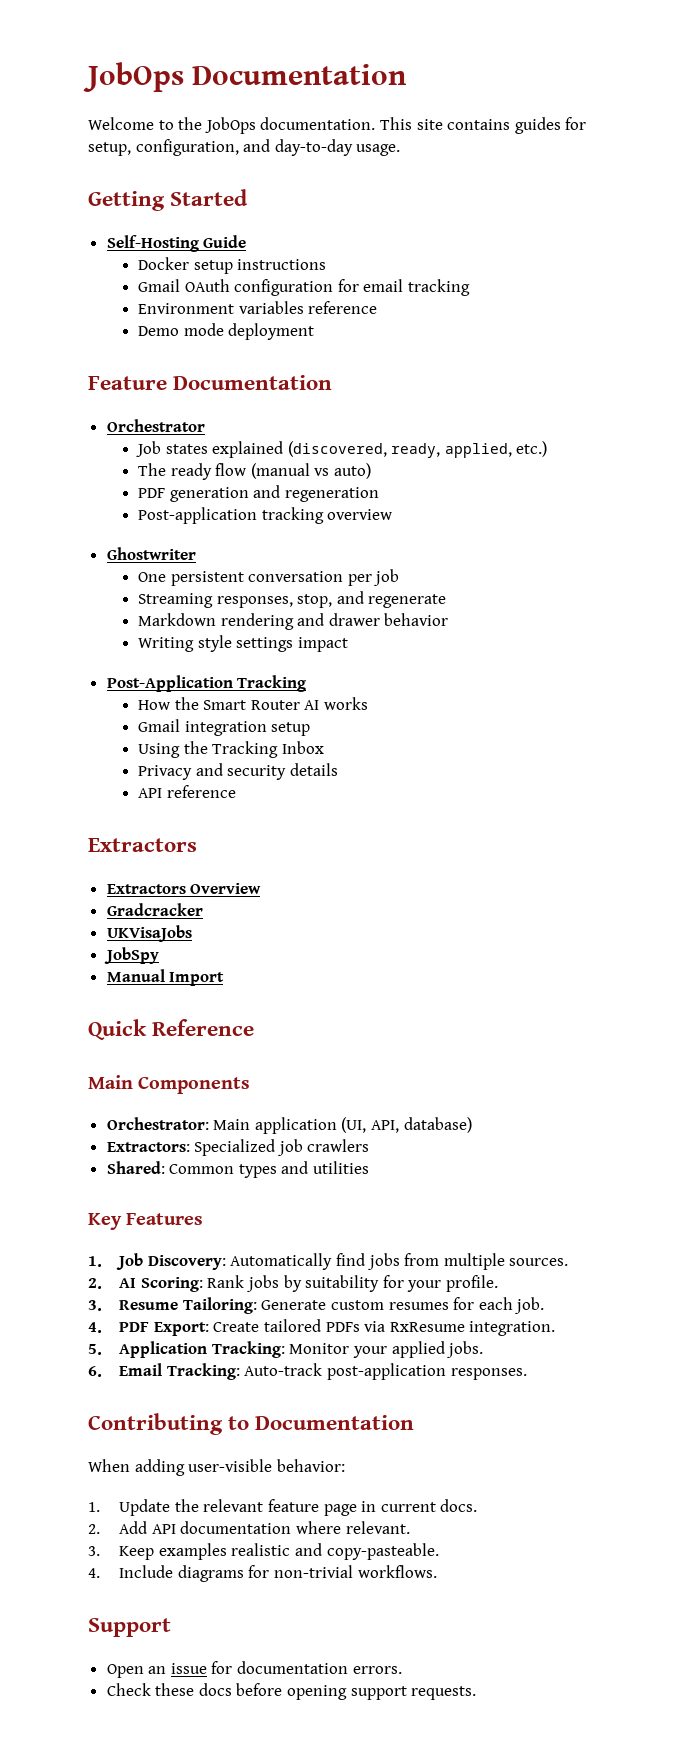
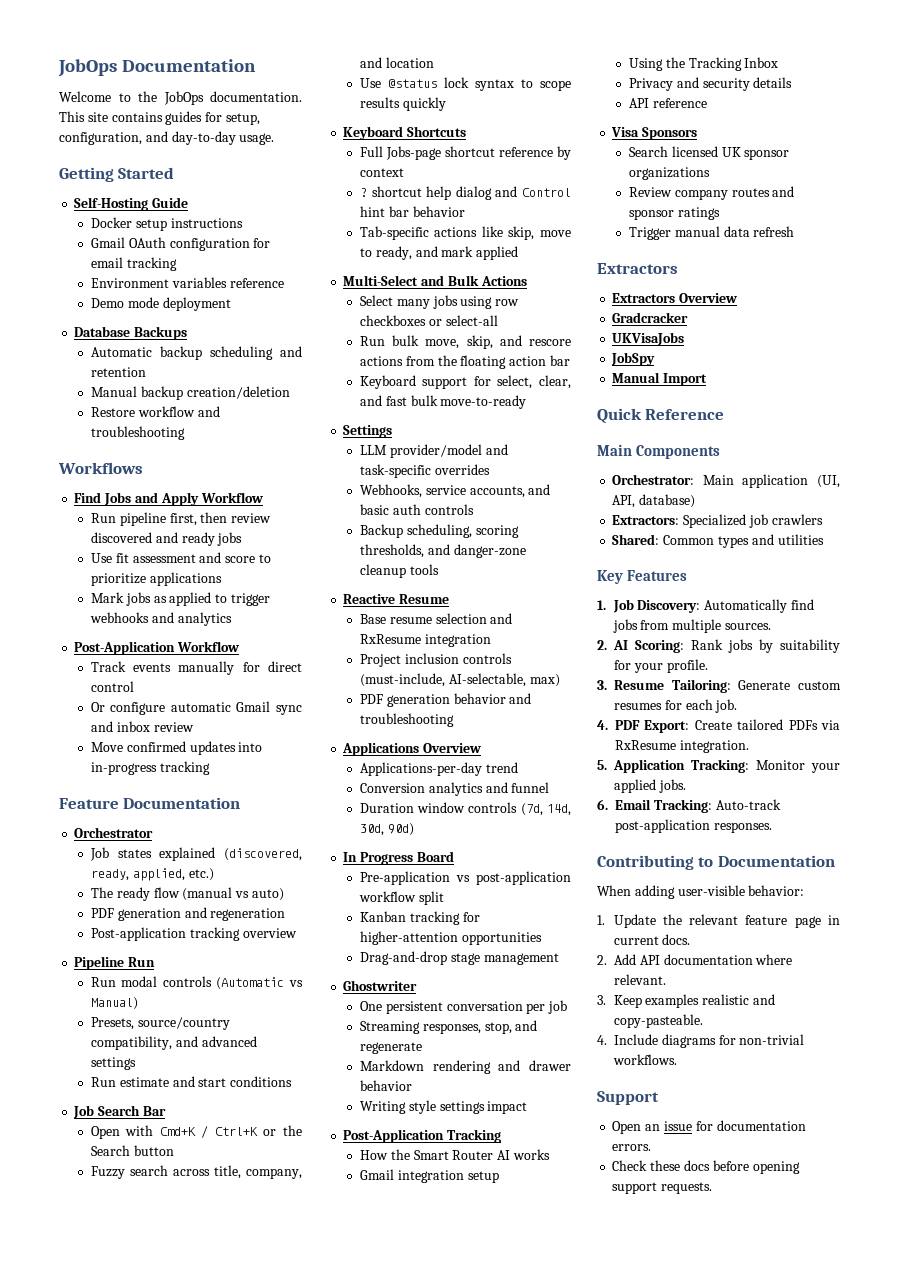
+ Database Backups
+ Automatic backup scheduling and retention
+ Manual backup creation/deletion
+ Restore workflow and troubleshooting
+ Workflows
+ Find Jobs and Apply Workflow
+ Run pipeline first, then review discovered and ready jobs
+ Use fit assessment and score to prioritize applications
+ Mark jobs as applied to trigger webhooks and analytics
+ Post-Application Workflow
+ Track events manually for direct control
+ Or configure automatic Gmail sync and inbox review
+ Move confirmed updates into in-progress tracking
+ Pipeline Run
+ Run modal controls (Automatic vs Manual)
+ Presets, source/country compatibility, and advanced settings
+ Run estimate and start conditions
+ Job Search Bar
+ Open with Cmd+K / Ctrl+K or the Search button
+ Fuzzy search across title, company, and location
+ Use @status lock syntax to scope results quickly
+ Keyboard Shortcuts
+ Full Jobs-page shortcut reference by context
+ ? shortcut help dialog and Control hint bar behavior
+ Tab-specific actions like skip, move to ready, and mark applied
+ Multi-Select and Bulk Actions
+ Select many jobs using row checkboxes or select-all
+ Run bulk move, skip, and rescore actions from the floating action bar
+ Keyboard support for select, clear, and fast bulk move-to-ready
+ Settings
+ LLM provider/model and task-specific overrides
+ Webhooks, service accounts, and basic auth controls
+ Backup scheduling, scoring thresholds, and danger-zone cleanup tools
+ Reactive Resume
+ Base resume selection and RxResume integration
+ Project inclusion controls (must-include, AI-selectable, max)
+ PDF generation behavior and troubleshooting
+ Applications Overview
+ Applications-per-day trend
+ Conversion analytics and funnel
+ Duration window controls (7d, 14d, 30d, 90d)
+ In Progress Board
+ Pre-application vs post-application workflow split
+ Kanban tracking for higher-attention opportunities
+ Drag-and-drop stage management
+ Visa Sponsors
+ Search licensed UK sponsor organizations
+ Review company routes and sponsor ratings
+ Trigger manual data refresh

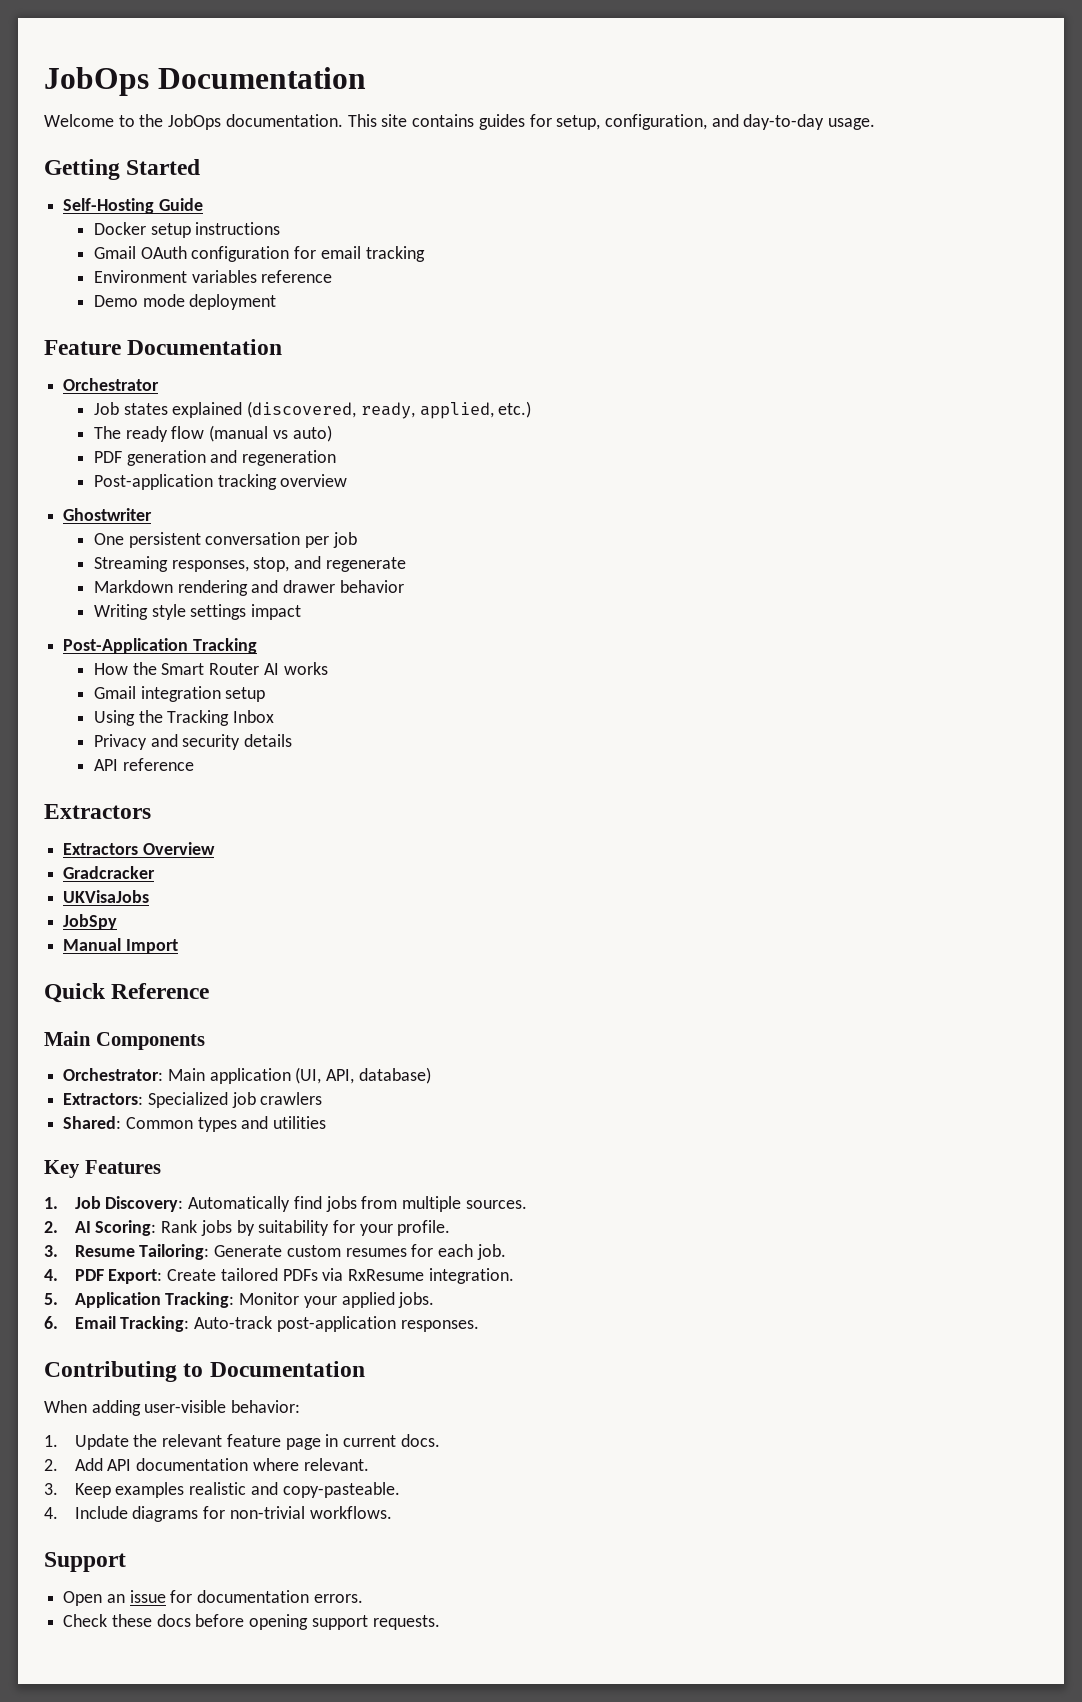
- Database Backups
- Automatic backup scheduling and retention
- Manual backup creation/deletion
- Restore workflow and troubleshooting
- Workflows
- Find Jobs and Apply Workflow
- Run pipeline first, then review discovered and ready jobs
- Use fit assessment and score to prioritize applications
- Mark jobs as applied to trigger webhooks and analytics
- Post-Application Workflow
- Track events manually for direct control
- Or configure automatic Gmail sync and inbox review
- Move confirmed updates into in-progress tracking
- Pipeline Run
- Run modal controls (Automatic vs Manual)
- Presets, source/country compatibility, and advanced settings
- Run estimate and start conditions
- Job Search Bar
- Open with Cmd+K / Ctrl+K or the Search button
- Fuzzy search across title, company, and location
- Use @status lock syntax to scope results quickly
- Keyboard Shortcuts
- Full Jobs-page shortcut reference by context
- ? shortcut help dialog and Control hint bar behavior
- Tab-specific actions like skip, move to ready, and mark applied
- Multi-Select and Bulk Actions
- Select many jobs using row checkboxes or select-all
- Run bulk move, skip, and rescore actions from the floating action bar
- Keyboard support for select, clear, and fast bulk move-to-ready
- Settings
- LLM provider/model and task-specific overrides
- Webhooks, service accounts, and basic auth controls
- Backup scheduling, scoring thresholds, and danger-zone cleanup tools
- Reactive Resume
- Base resume selection and RxResume integration
- Project inclusion controls (must-include, AI-selectable, max)
- PDF generation behavior and troubleshooting
- Applications Overview
- Applications-per-day trend
- Conversion analytics and funnel
- Duration window controls (7d, 14d, 30d, 90d)
- In Progress Board
- Pre-application vs post-application workflow split
- Kanban tracking for higher-attention opportunities
- Drag-and-drop stage management
- Visa Sponsors
- Search licensed UK sponsor organizations
- Review company routes and sponsor ratings
- Trigger manual data refresh

